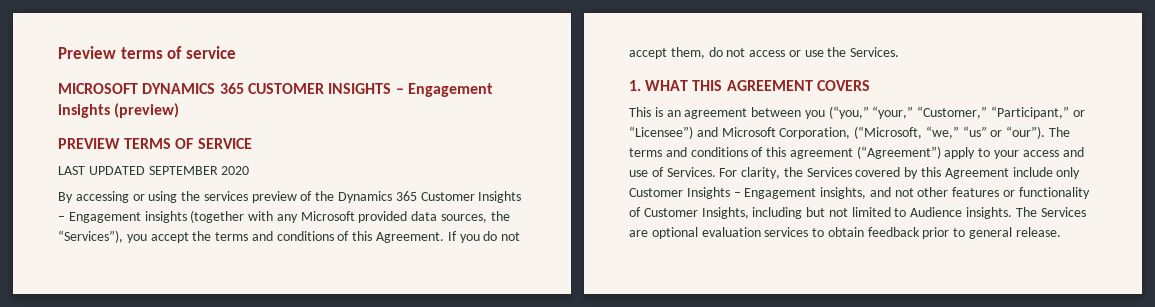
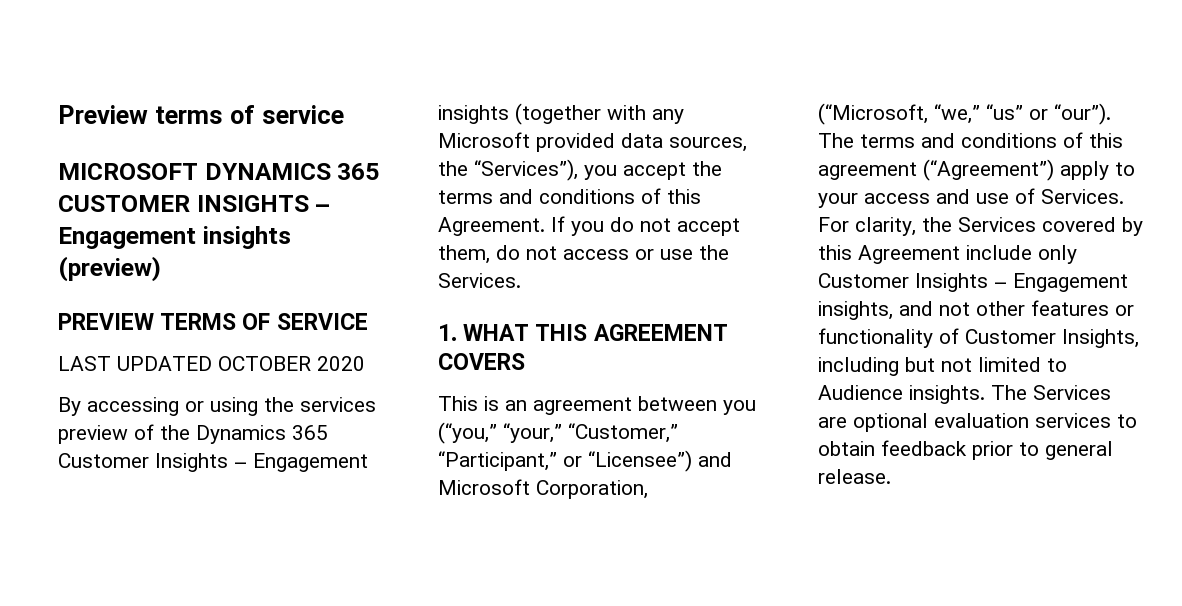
- LAST UPDATED SEPTEMBER 2020
+ LAST UPDATED OCTOBER 2020

